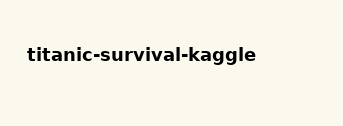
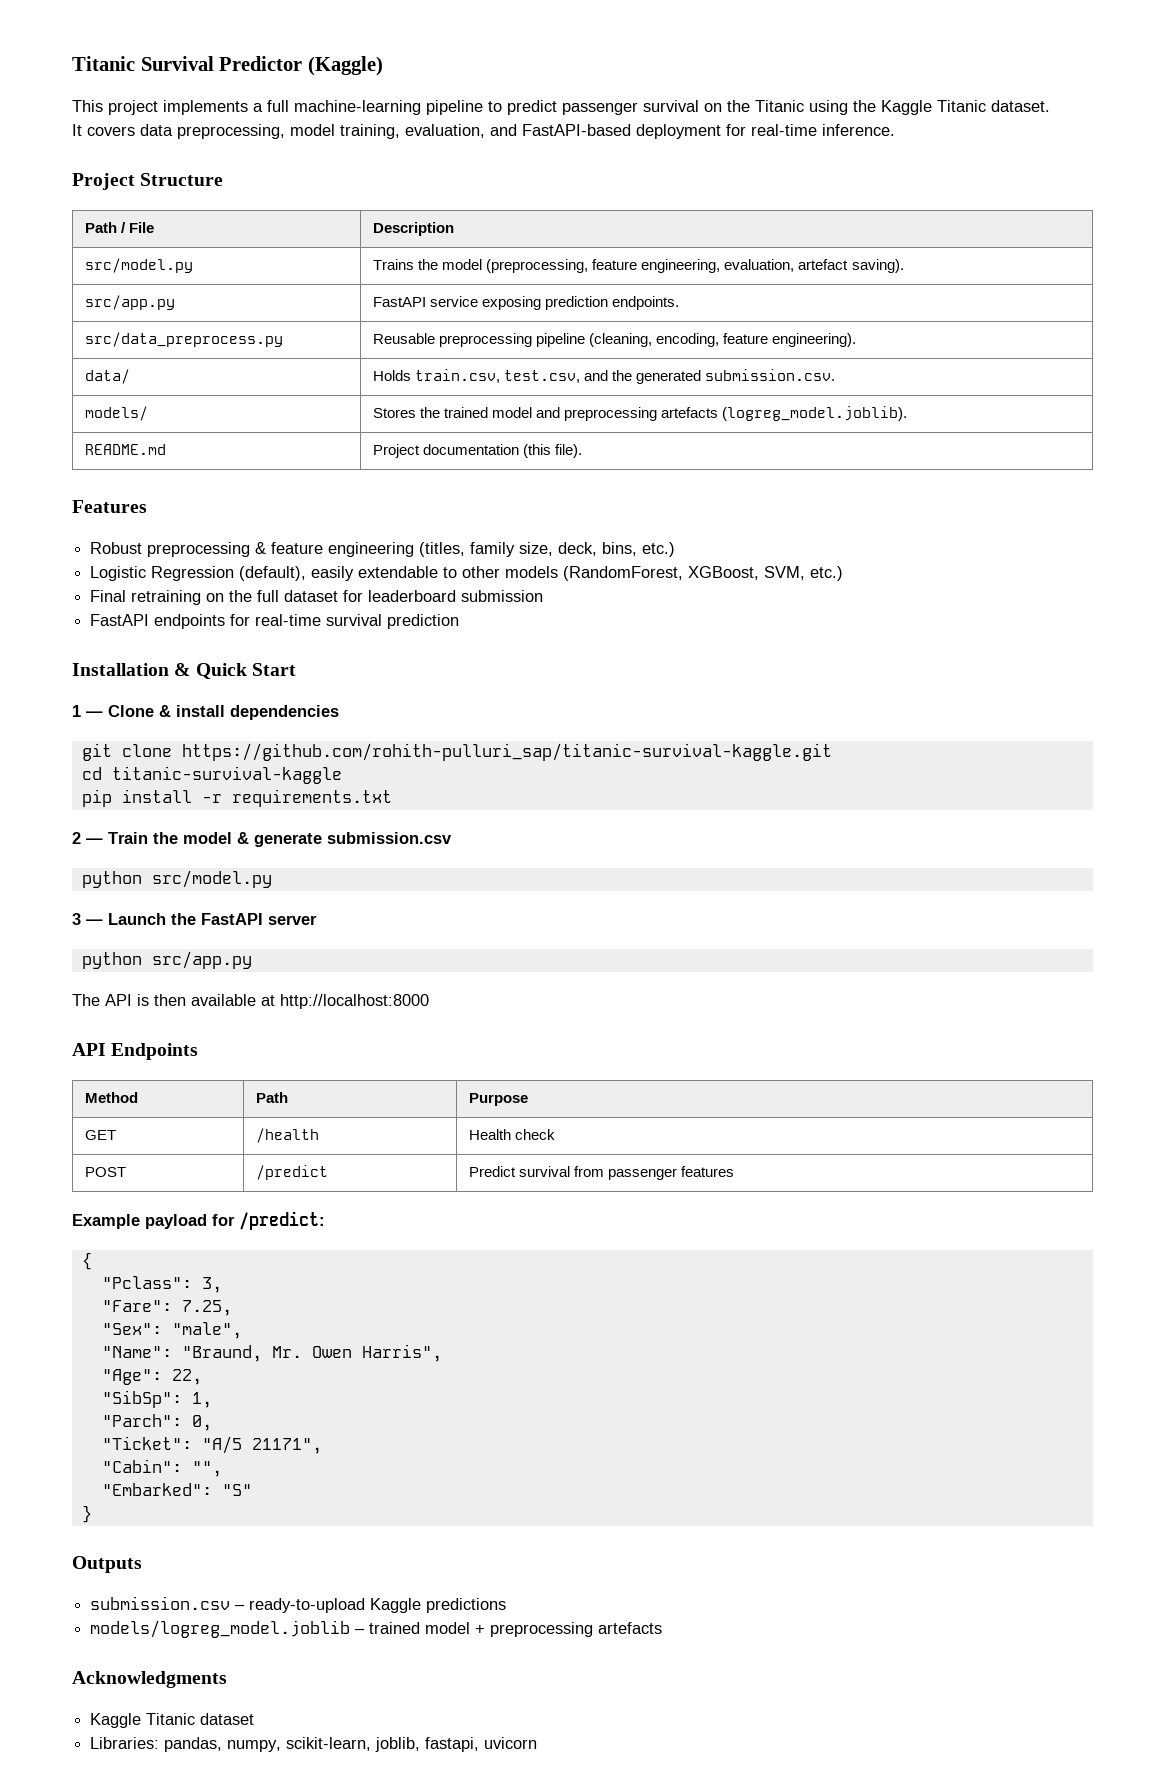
- titanic-survival-kaggle
+ Titanic Survival Predictor (Kaggle)
+ This project implements a full machine-learning pipeline to predict passenger survival on the Titanic using the Kaggle Titanic dataset.
+ It covers data preprocessing, model training, evaluation, and FastAPI-based deployment for real-time inference.
+ Project Structure
+ Path / File | Description
+ src/model.py | Trains the model (preprocessing, feature engineering, evaluation, artefact saving).
+ src/app.py | FastAPI service exposing prediction endpoints.
+ src/data_preprocess.py | Reusable preprocessing pipeline (cleaning, encoding, feature engineering).
+ data/ | Holds train.csv, test.csv, and the generated submission.csv.
+ models/ | Stores the trained model and preprocessing artefacts (logreg_model.joblib).
+ README.md | Project documentation (this file).
+ Features
+ Robust preprocessing & feature engineering (titles, family size, deck, bins, etc.)
+ Logistic Regression (default), easily extendable to other models (RandomForest, XGBoost, SVM, etc.)
+ Final retraining on the full dataset for leaderboard submission
+ FastAPI endpoints for real-time survival prediction
+ Installation & Quick Start
+ 1 — Clone & install dependencies
+ git clone https://github.com/rohith-pulluri_sap/titanic-survival-kaggle.git
+ cd titanic-survival-kaggle
+ pip install -r requirements.txt
+ 2 — Train the model & generate submission.csv
+ python src/model.py
+ 3 — Launch the FastAPI server
+ python src/app.py
+ The API is then available at http://localhost:8000
+ API Endpoints
+ Method | Path | Purpose
+ GET | /health | Health check
+ POST | /predict | Predict survival from passenger features
+ Example payload for /predict:
+ {
+ "Pclass": 3,
+ "Fare": 7.25,
+ "Sex": "male",
+ "Name": "Braund, Mr. Owen Harris",
+ "Age": 22,
+ "SibSp": 1,
+ "Parch": 0,
+ "Ticket": "A/5 21171",
+ "Cabin": "",
+ "Embarked": "S"
+ }
+ Outputs
+ submission.csv – ready-to-upload Kaggle predictions
+ models/logreg_model.joblib – trained model + preprocessing artefacts
+ Acknowledgments
+ Kaggle Titanic dataset
+ Libraries: pandas, numpy, scikit-learn, joblib, fastapi, uvicorn

